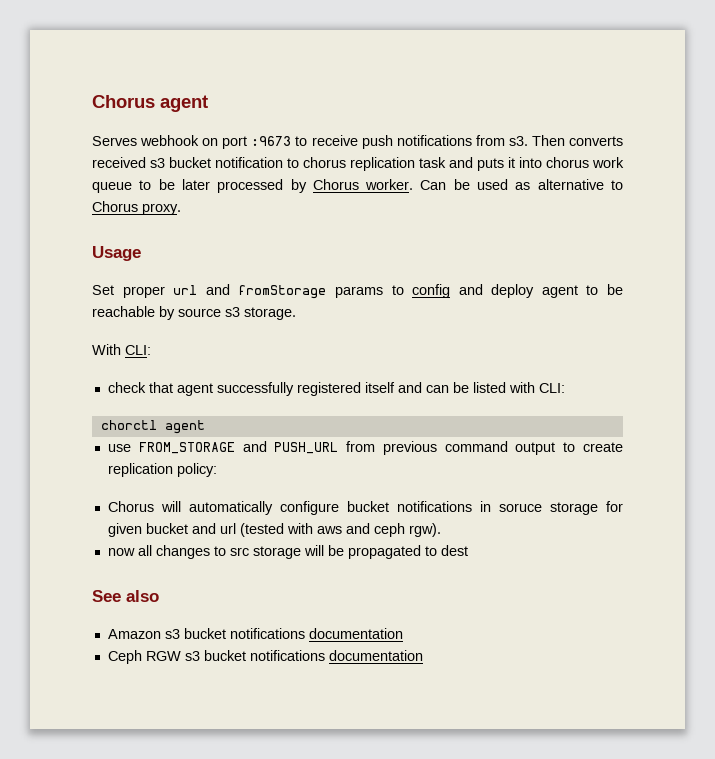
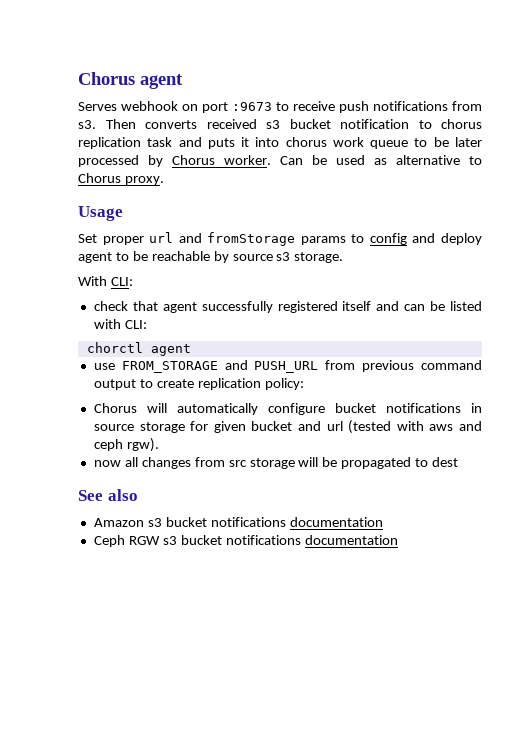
- Chorus will automatically configure bucket notifications in soruce storage for given bucket and url (tested with aws and ceph rgw).
+ Chorus will automatically configure bucket notifications in source storage for given bucket and url (tested with aws and ceph rgw).
- now all changes to src storage will be propagated to dest
+ now all changes from src storage will be propagated to dest

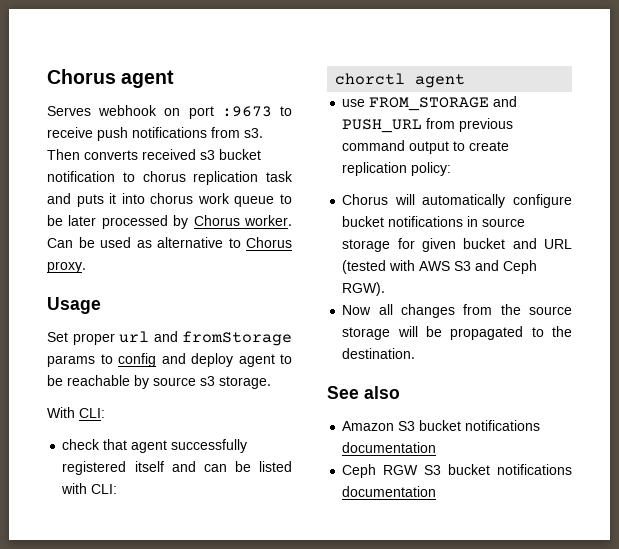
- Chorus will automatically configure bucket notifications in source storage for given bucket and url (tested with aws and ceph rgw).
- now all changes from src storage will be propagated to dest
+ Chorus will automatically configure bucket notifications in source storage for given bucket and URL (tested with AWS S3 and Ceph RGW).
+ Now all changes from the source storage will be propagated to the destination.
- Amazon s3 bucket notifications documentation
+ Amazon S3 bucket notifications documentation
- Ceph RGW s3 bucket notifications documentation
+ Ceph RGW S3 bucket notifications documentation

